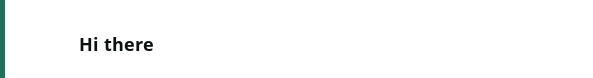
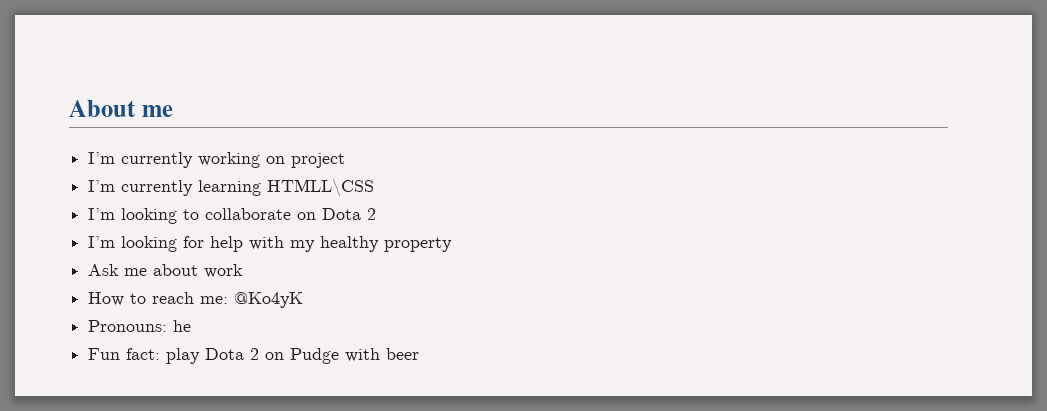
- Hi there
+ About me
+ I’m currently working on project
+ I’m currently learning HTMLL\CSS
+ I’m looking to collaborate on Dota 2
+ I’m looking for help with my healthy property
+ Ask me about work
+ How to reach me: @Ko4yK
+ Pronouns: he
+ Fun fact: play Dota 2 on Pudge with beer

